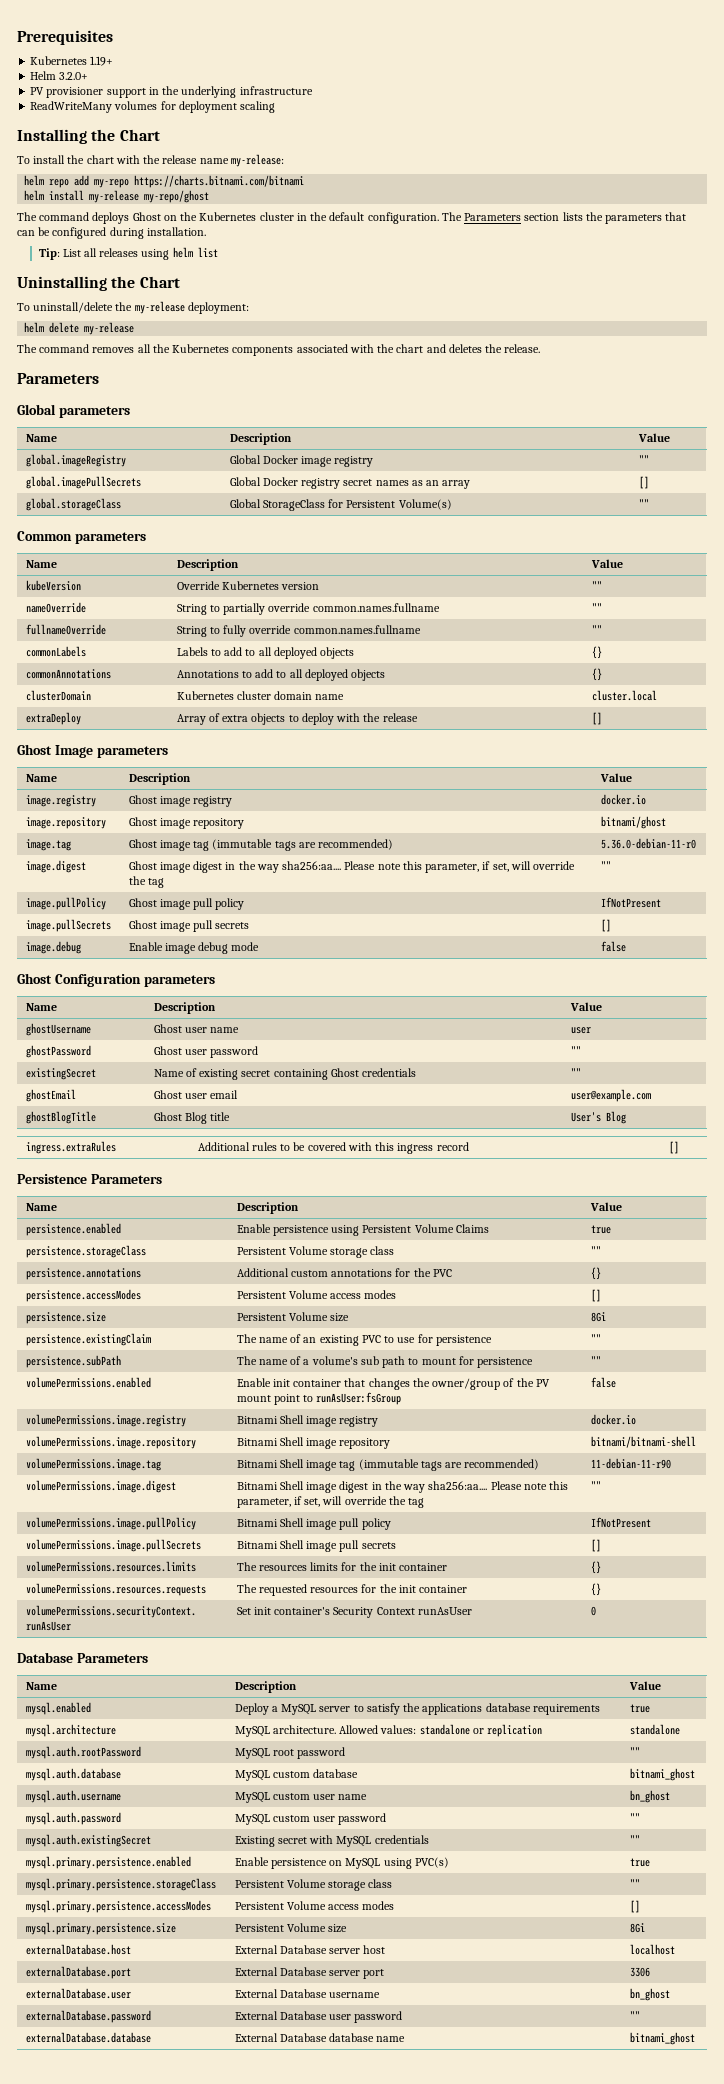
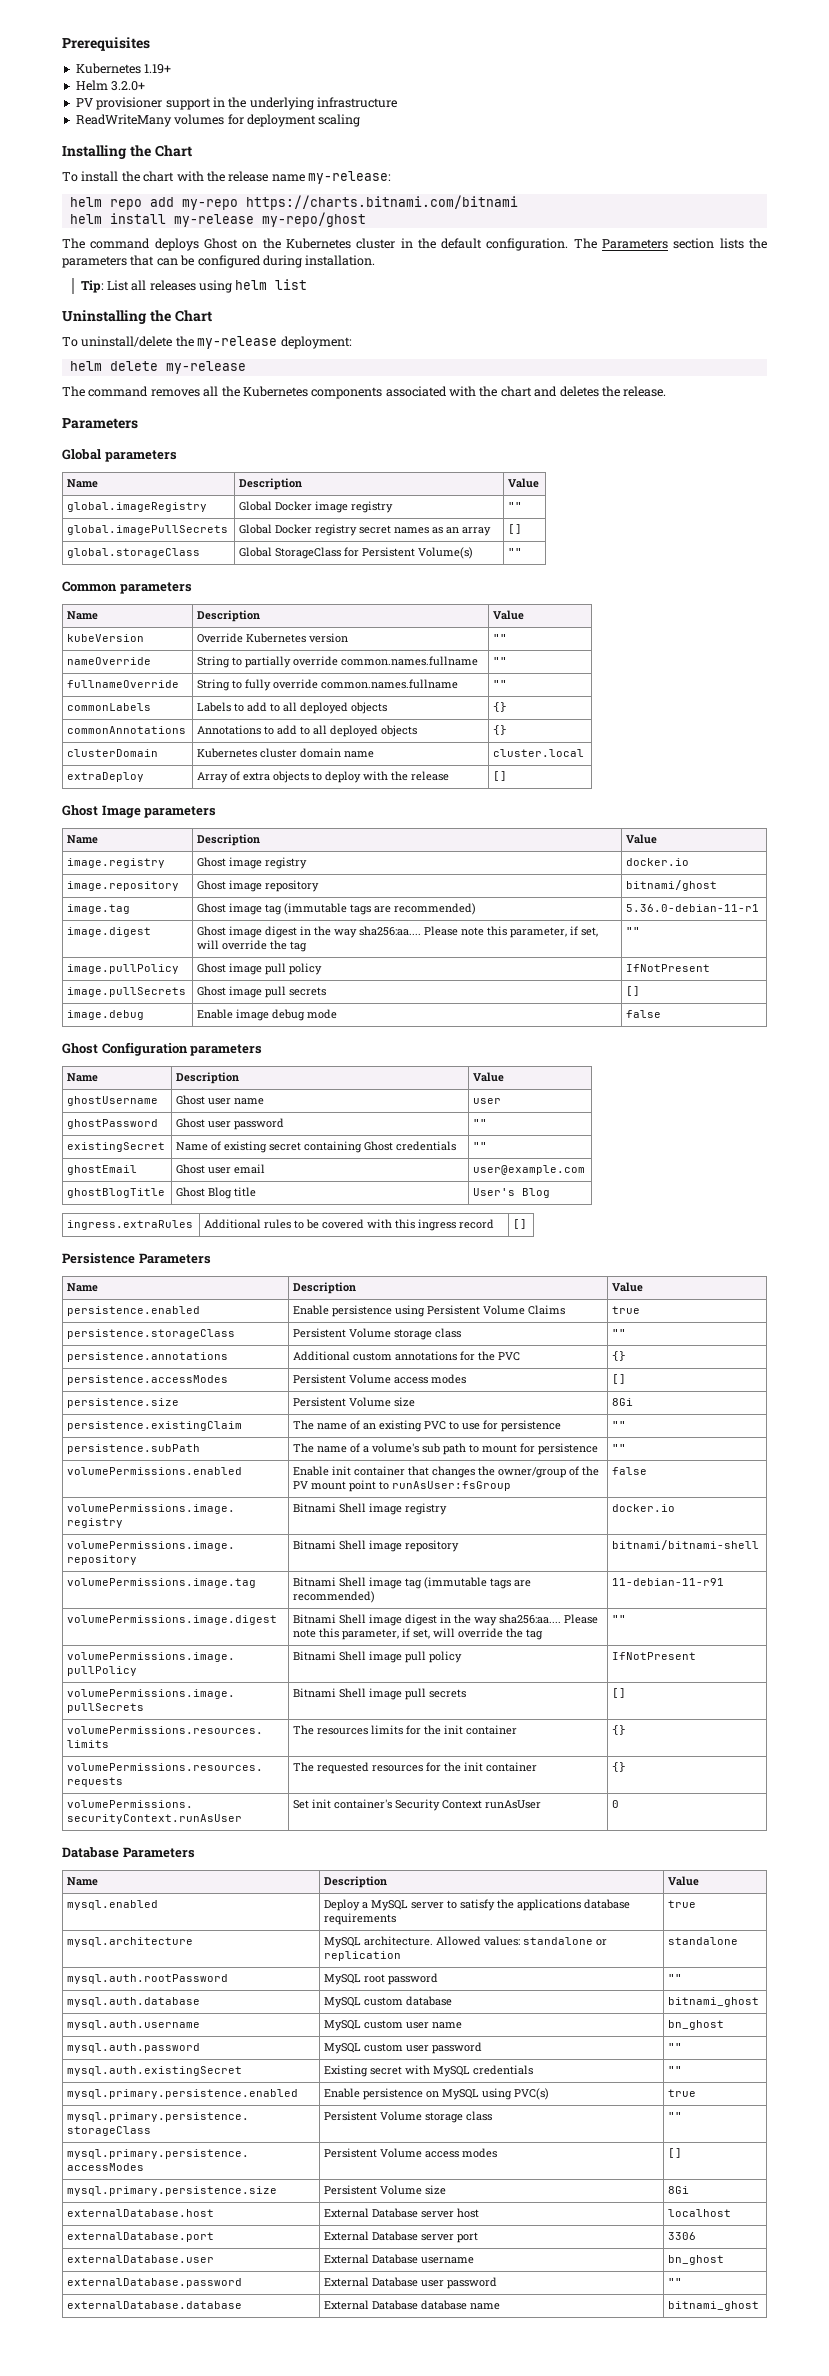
- image.tag | Ghost image tag (immutable tags are recommended) | 5.36.0-debian-11-r0
+ image.tag | Ghost image tag (immutable tags are recommended) | 5.36.0-debian-11-r1
- volumePermissions.image.tag | Bitnami Shell image tag (immutable tags are recommended) | 11-debian-11-r90
+ volumePermissions.image.tag | Bitnami Shell image tag (immutable tags are recommended) | 11-debian-11-r91

